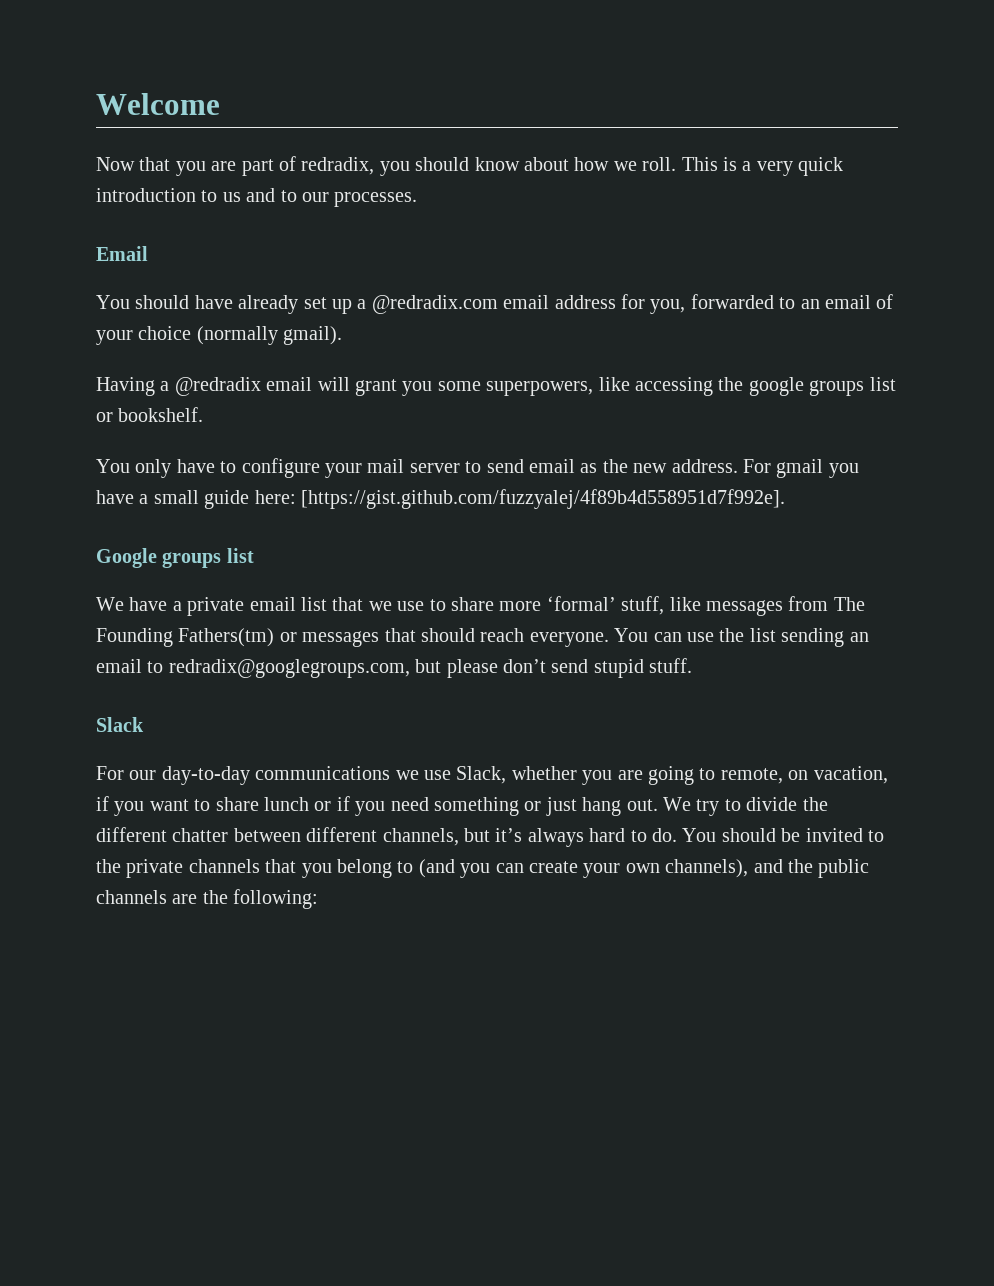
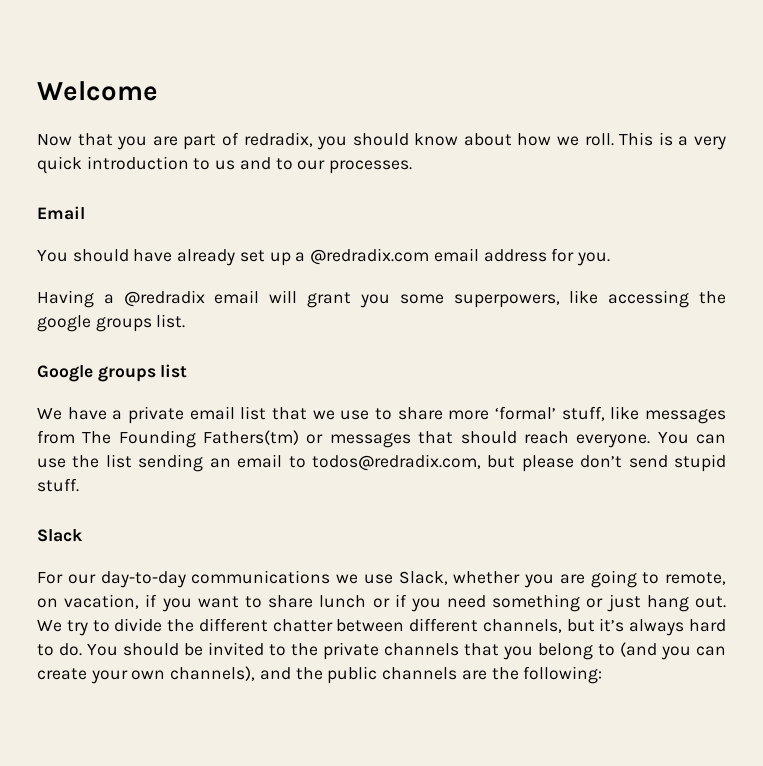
- You should have already set up a @redradix.com email address for you, forwarded to an email of your choice (normally gmail).
+ You should have already set up a @redradix.com email address for you.
- Having a @redradix email will grant you some superpowers, like accessing the google groups list or bookshelf.
- You only have to configure your mail server to send email as the new address. For gmail you have a small guide here: [https://gist.github.com/fuzzyalej/4f89b4d558951d7f992e].
+ Having a @redradix email will grant you some superpowers, like accessing the google groups list.
- You can use the list sending an email to redradix@googlegroups.com, but please don’t send stupid stuff.
+ You can use the list sending an email to todos@redradix.com, but please don’t send stupid stuff.

